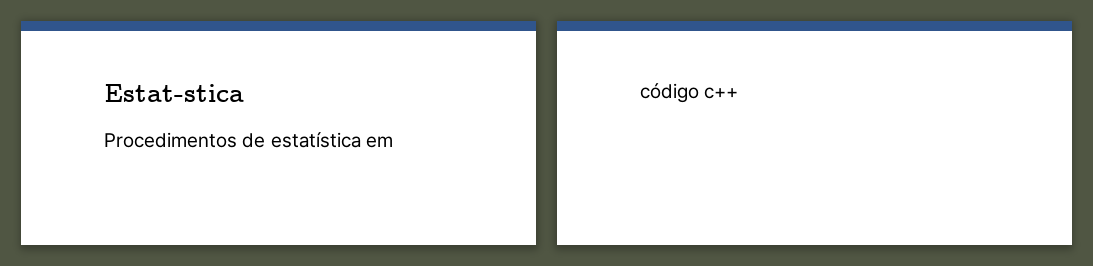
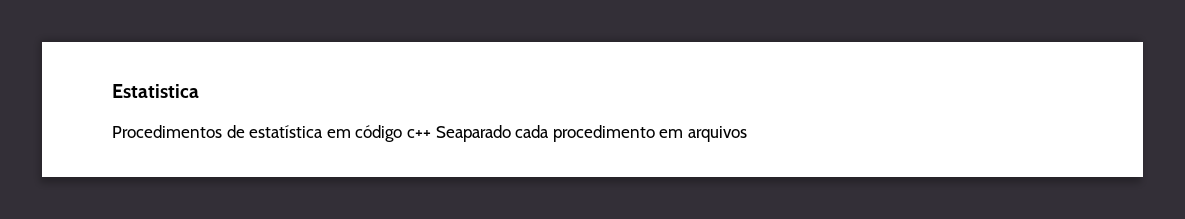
- Estat-stica
+ Estatistica
- Procedimentos de estatística em código c++
+ Procedimentos de estatística em código c++ Seaparado cada procedimento em arquivos

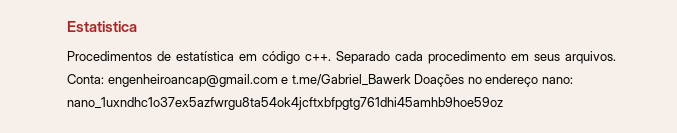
- Procedimentos de estatística em código c++ Seaparado cada procedimento em arquivos
+ Procedimentos de estatística em código c++. Separado cada procedimento em seus arquivos. Conta: engenheiroancap@gmail.com e t.me/Gabriel_Bawerk Doações no endereço nano: nano_1uxndhc1o37ex5azfwrgu8ta54ok4jcftxbfpgtg761dhi45amhb9hoe59oz

